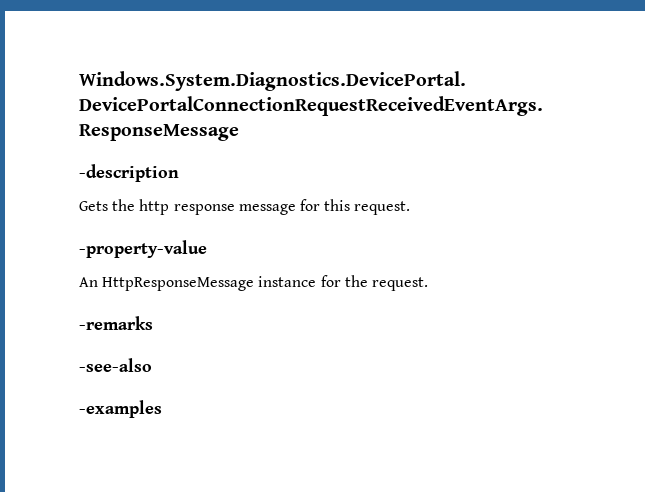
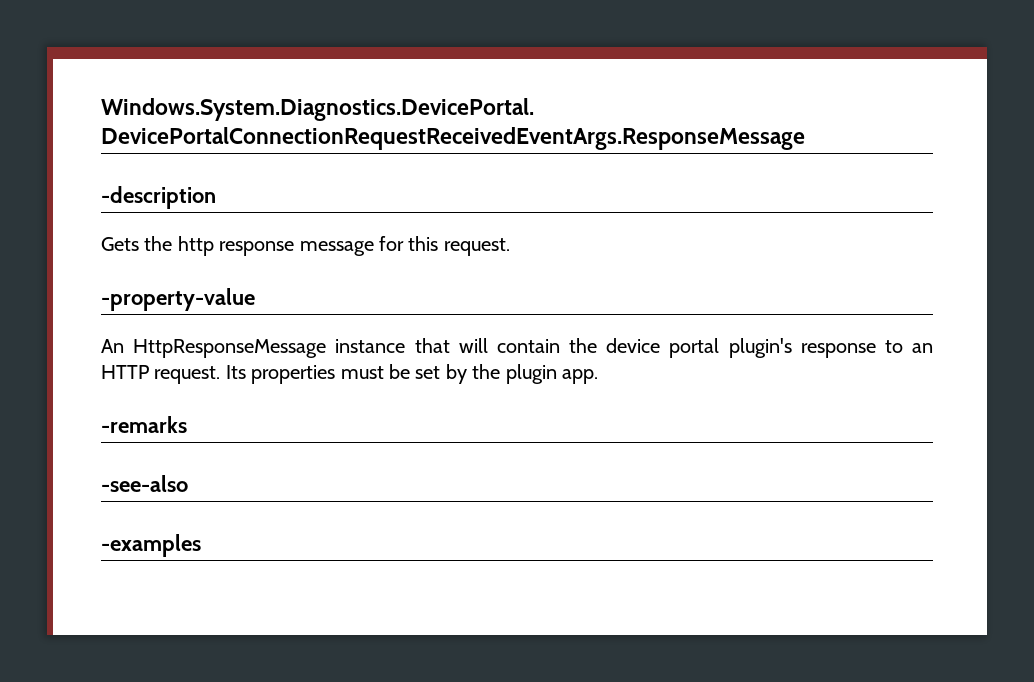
- An HttpResponseMessage instance for the request.
+ An HttpResponseMessage instance that will contain the device portal plugin's response to an HTTP request. Its properties must be set by the plugin app.

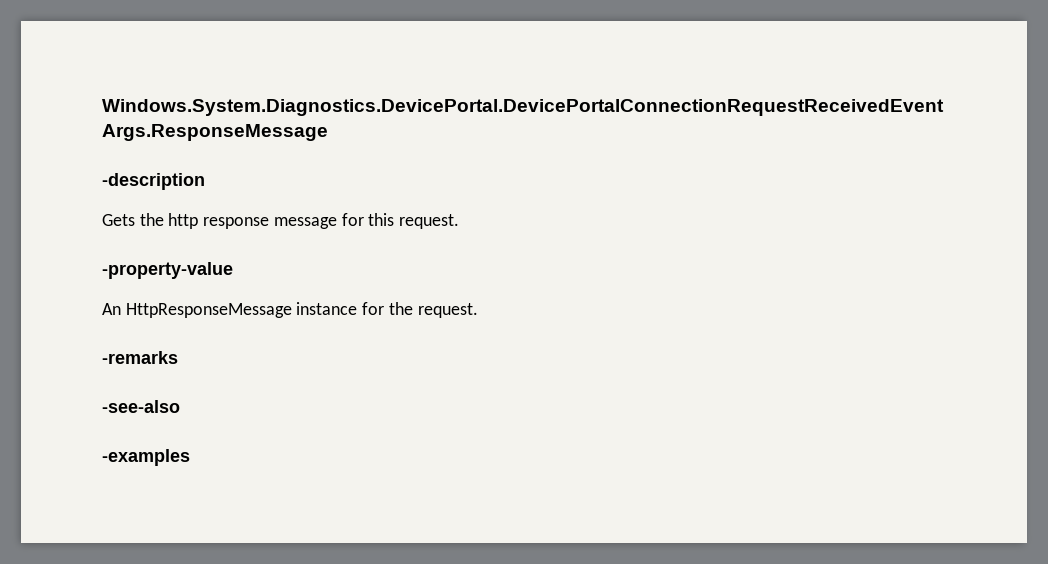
- An HttpResponseMessage instance that will contain the device portal plugin's response to an HTTP request. Its properties must be set by the plugin app.
+ An HttpResponseMessage instance for the request.

